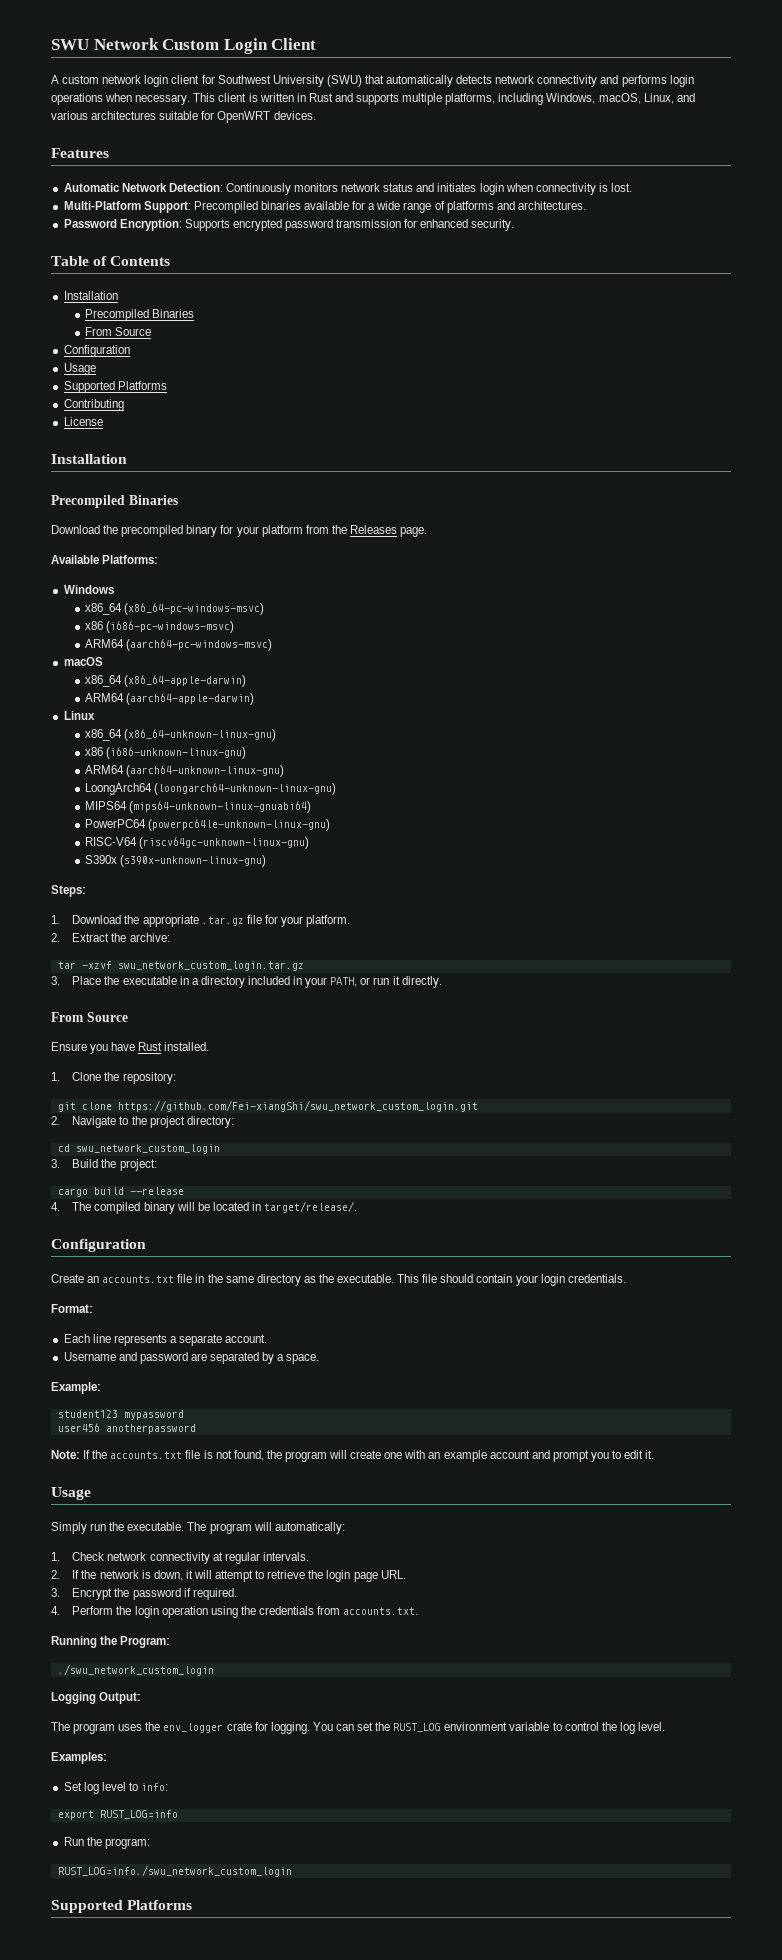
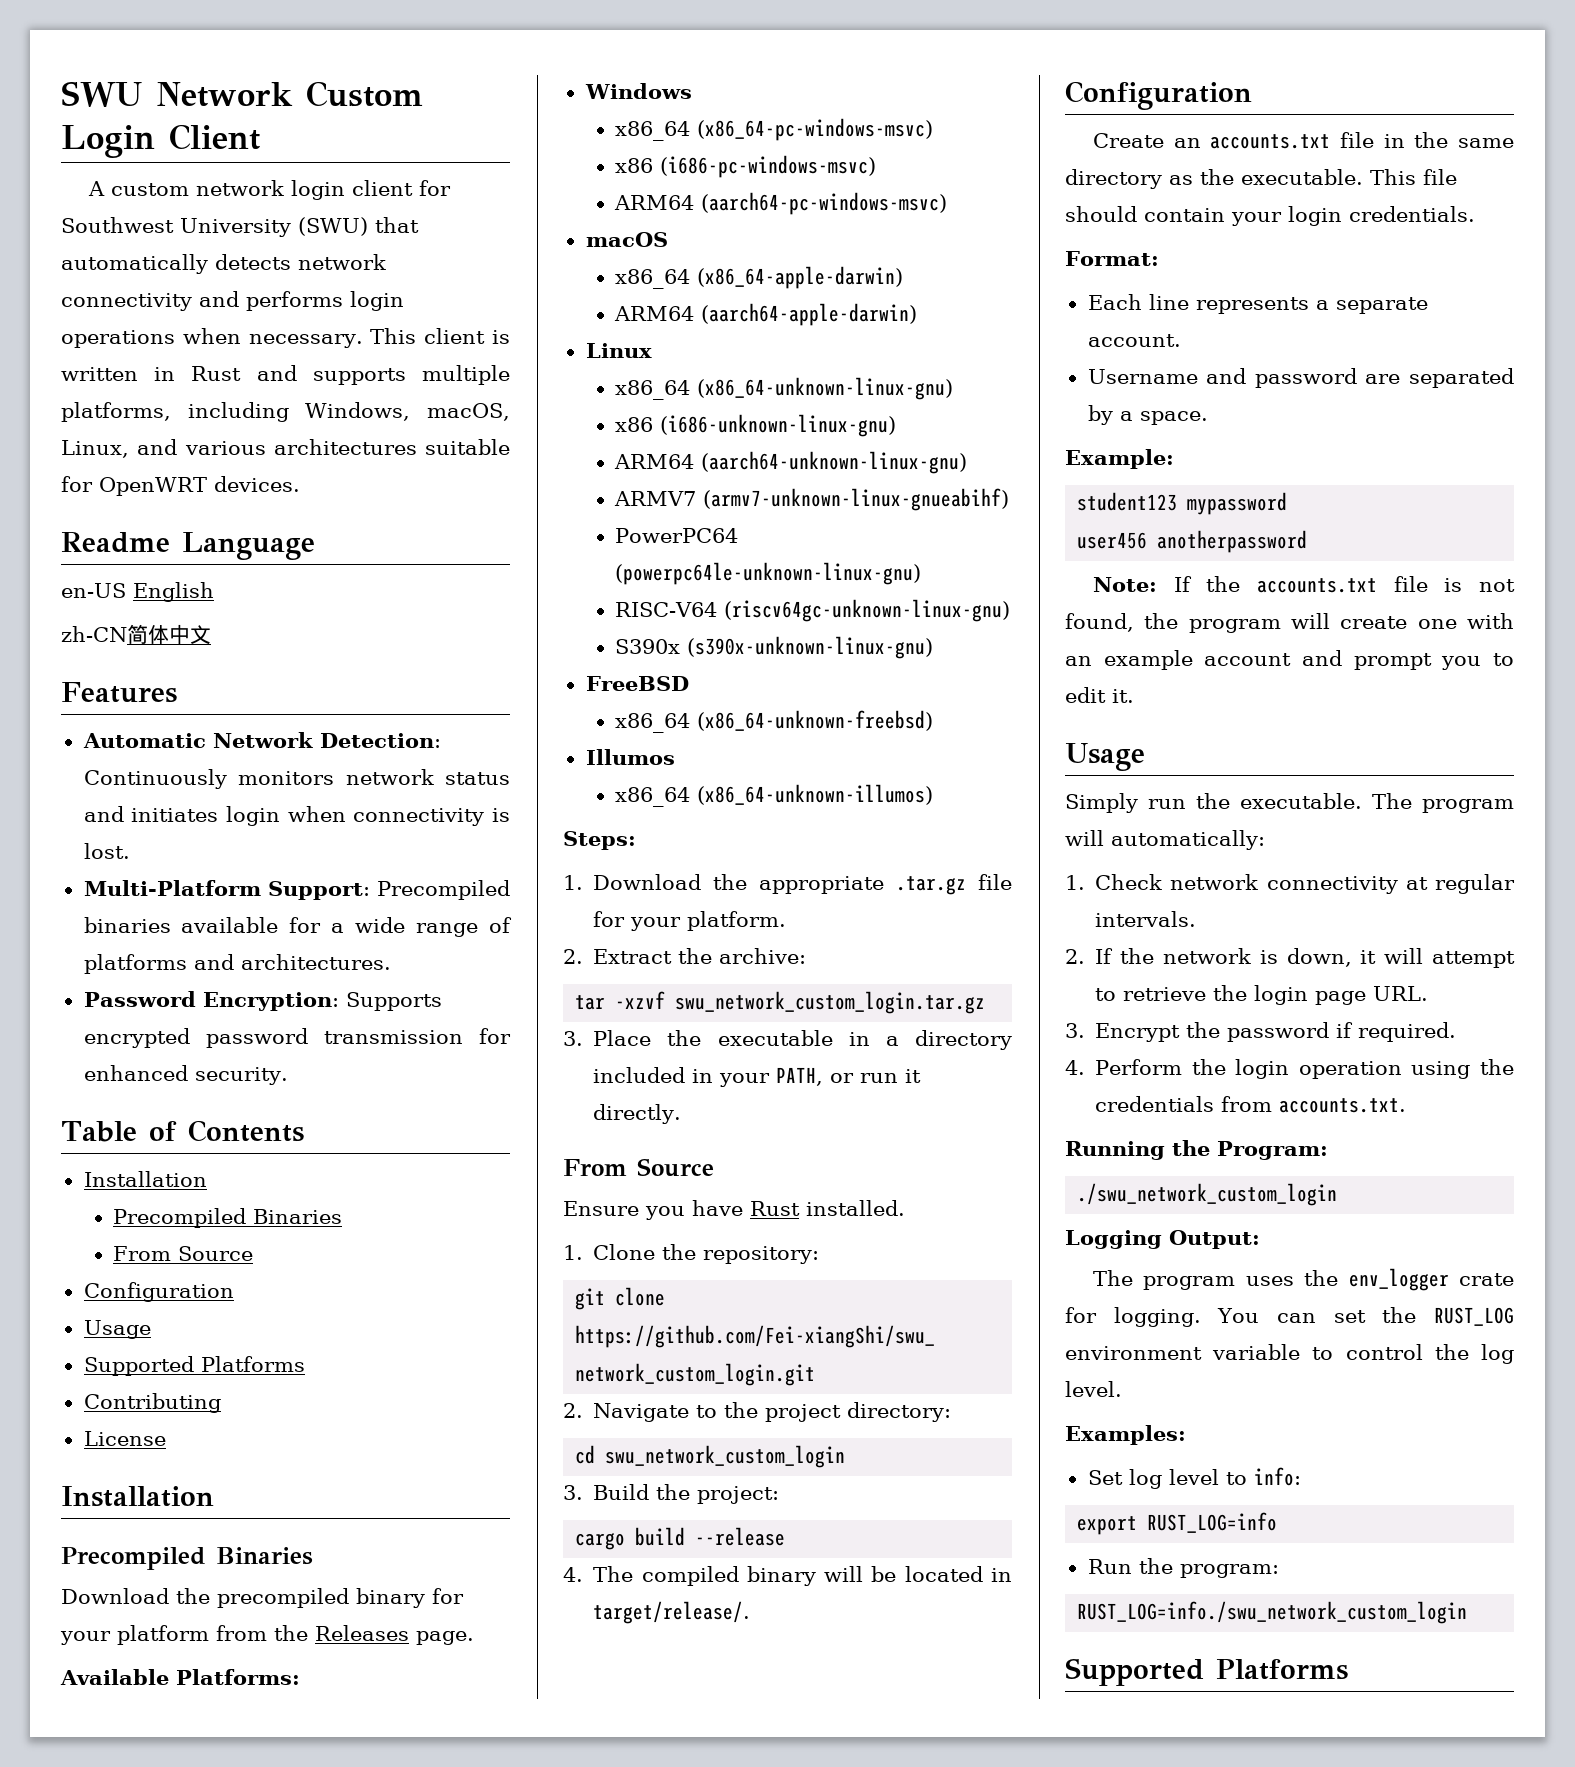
+ Readme Language
+ en-US English
+ zh-CN简体中文
- LoongArch64 (loongarch64-unknown-linux-gnu)
- MIPS64 (mips64-unknown-linux-gnuabi64)
+ ARMV7 (armv7-unknown-linux-gnueabihf)
+ FreeBSD
+ x86_64 (x86_64-unknown-freebsd)
+ Illumos
+ x86_64 (x86_64-unknown-illumos)

